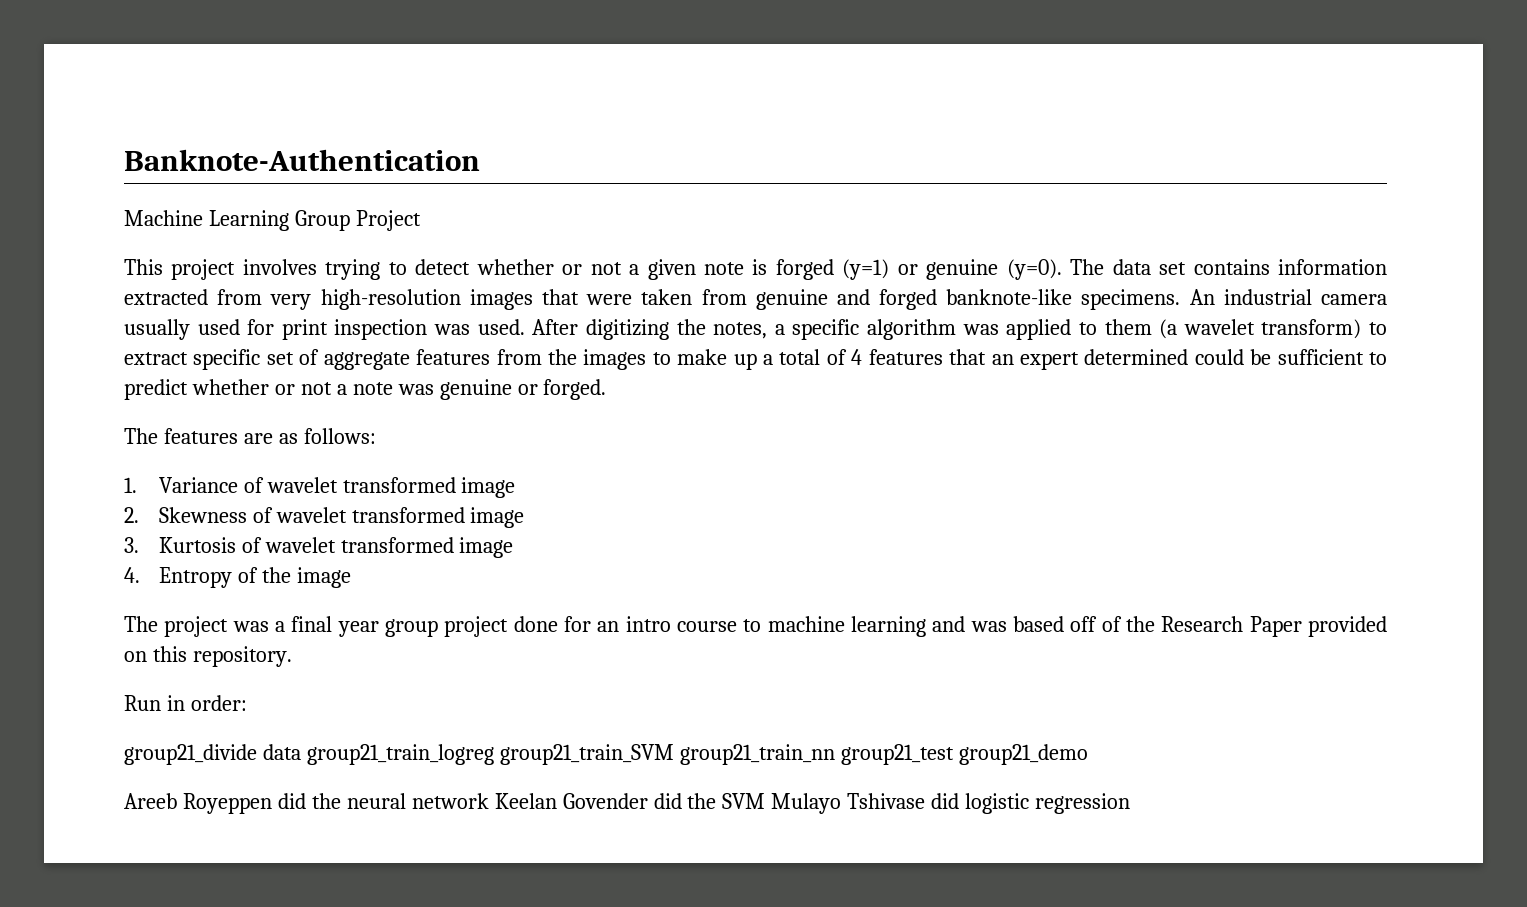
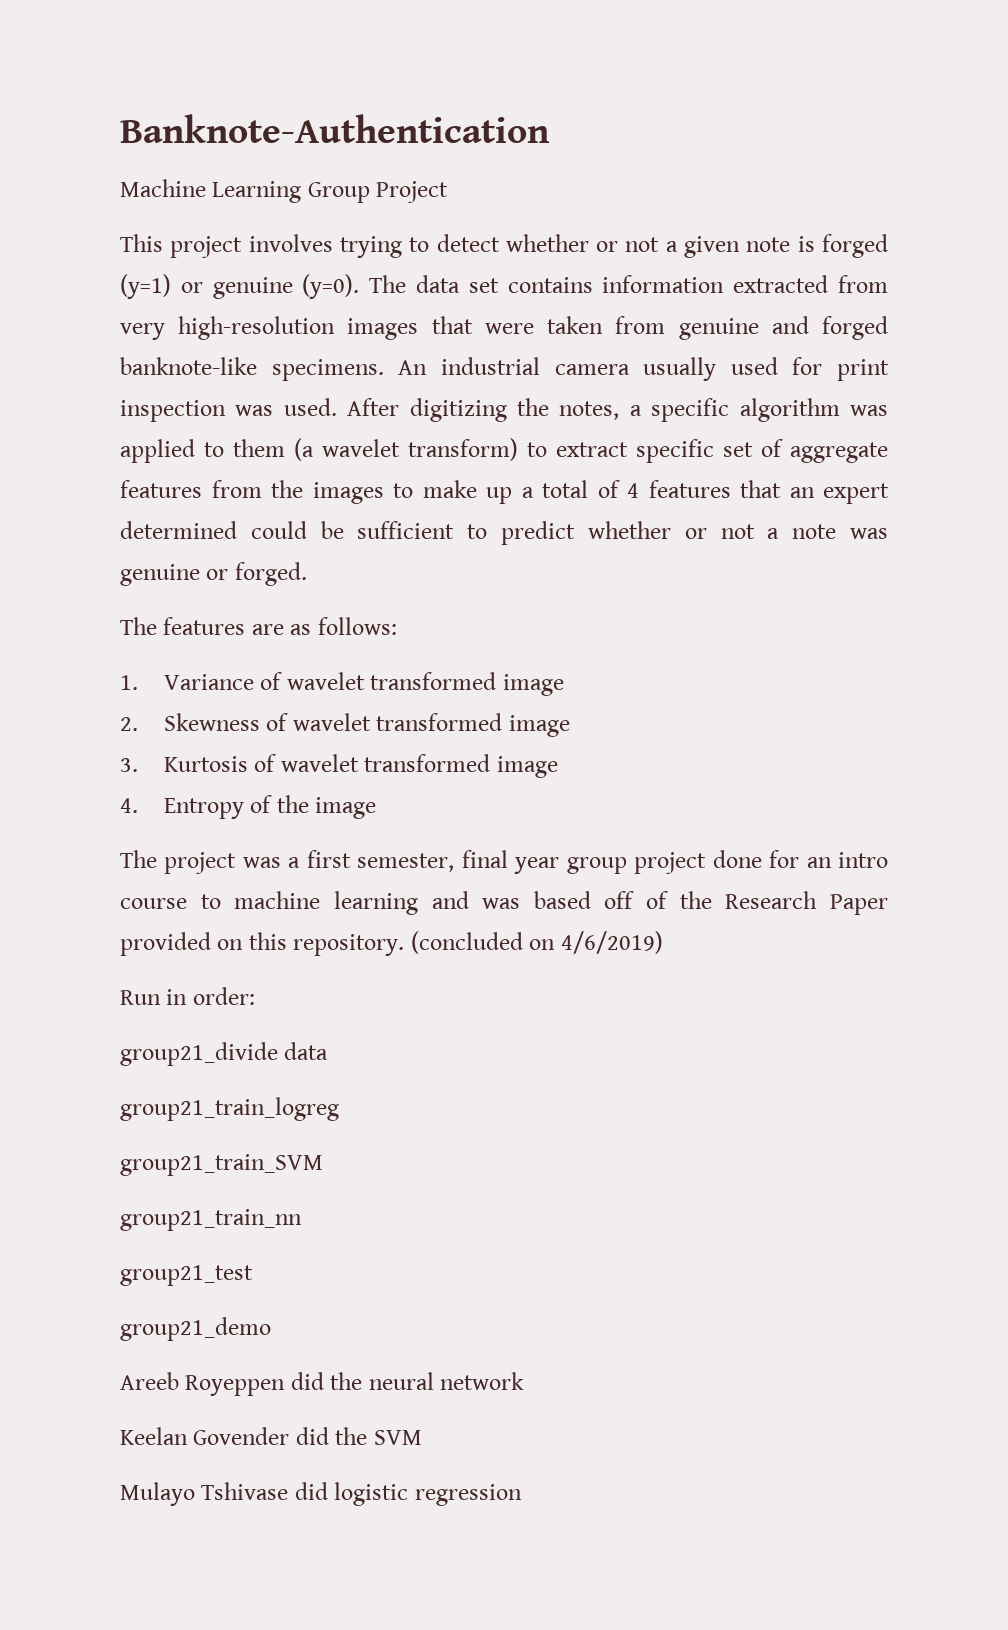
- The project was a final year group project done for an intro course to machine learning and was based off of the Research Paper provided on this repository.
+ The project was a first semester, final year group project done for an intro course to machine learning and was based off of the Research Paper provided on this repository. (concluded on 4/6/2019)
- group21_divide data group21_train_logreg group21_train_SVM group21_train_nn group21_test group21_demo
+ group21_divide data
+ group21_train_logreg
+ group21_train_SVM
+ group21_train_nn
+ group21_test
+ group21_demo
- Areeb Royeppen did the neural network Keelan Govender did the SVM Mulayo Tshivase did logistic regression
+ Areeb Royeppen did the neural network
+ Keelan Govender did the SVM
+ Mulayo Tshivase did logistic regression

